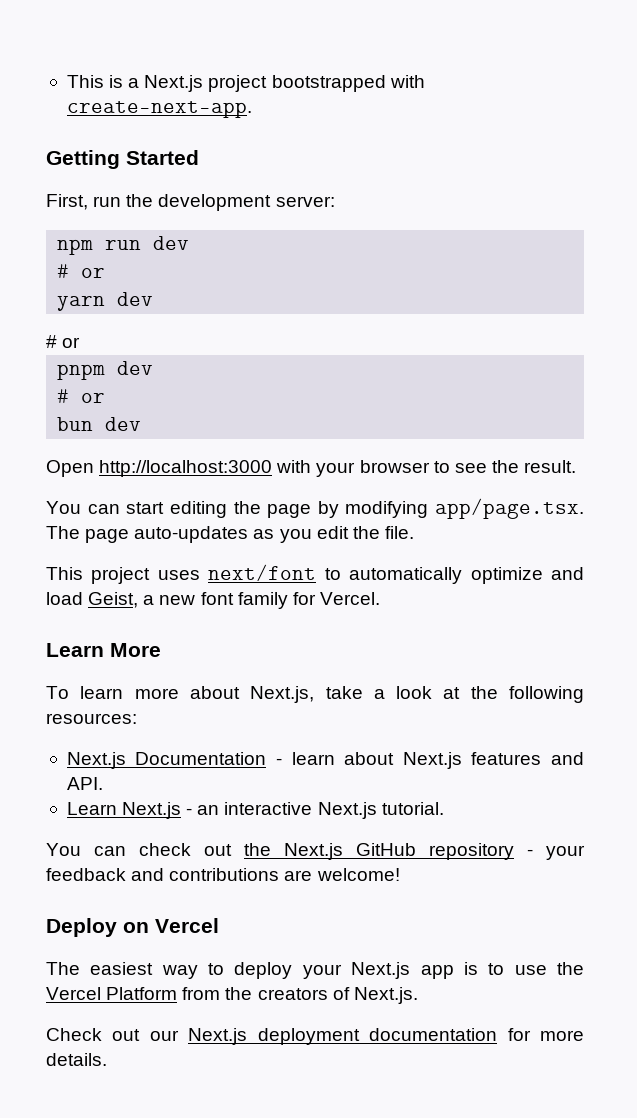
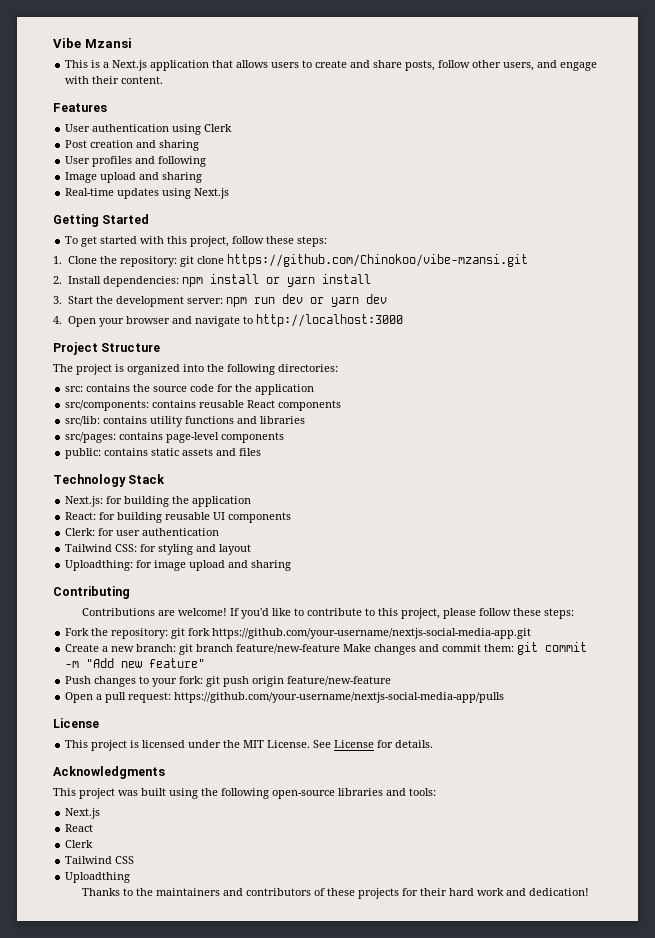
+ Vibe Mzansi
- This is a Next.js project bootstrapped with create-next-app.
+ This is a Next.js application that allows users to create and share posts, follow other users, and engage with their content.
+ Features
+ User authentication using Clerk
+ Post creation and sharing
+ User profiles and following
+ Image upload and sharing
+ Real-time updates using Next.js
  Getting Started
- First, run the development server:
- npm run dev
- # or
- yarn dev
- # or
- pnpm dev
- # or
- bun dev
- Open http://localhost:3000 with your browser to see the result.
- You can start editing the page by modifying app/page.tsx. The page auto-updates as you edit the file.
- This project uses next/font to automatically optimize and load Geist, a new font family for Vercel.
- Learn More
- To learn more about Next.js, take a look at the following resources:
- Next.js Documentation - learn about Next.js features and API.
- Learn Next.js - an interactive Next.js tutorial.
- You can check out the Next.js GitHub repository - your feedback and contributions are welcome!
- Deploy on Vercel
- The easiest way to deploy your Next.js app is to use the Vercel Platform from the creators of Next.js.
- Check out our Next.js deployment documentation for more details.
+ To get started with this project, follow these steps:
+ 1. Clone the repository: git clone https://github.com/Chinokoo/vibe-mzansi.git
+ 2. Install dependencies: npm install or yarn install
+ 3. Start the development server: npm run dev or yarn dev
+ 4. Open your browser and navigate to http://localhost:3000
+ Project Structure
+ The project is organized into the following directories:
+ src: contains the source code for the application
+ src/components: contains reusable React components
+ src/lib: contains utility functions and libraries
+ src/pages: contains page-level components
+ public: contains static assets and files
+ Technology Stack
+ Next.js: for building the application
+ React: for building reusable UI components
+ Clerk: for user authentication
+ Tailwind CSS: for styling and layout
+ Uploadthing: for image upload and sharing
+ Contributing
+ Contributions are welcome! If you'd like to contribute to this project, please follow these steps:
+ Fork the repository: git fork https://github.com/your-username/nextjs-social-media-app.git
+ Create a new branch: git branch feature/new-feature Make changes and commit them: git commit -m "Add new feature"
+ Push changes to your fork: git push origin feature/new-feature
+ Open a pull request: https://github.com/your-username/nextjs-social-media-app/pulls
+ License
+ This project is licensed under the MIT License. See License for details.
+ Acknowledgments
+ This project was built using the following open-source libraries and tools:
+ Next.js
+ React
+ Clerk
+ Tailwind CSS
+ Uploadthing
+ Thanks to the maintainers and contributors of these projects for their hard work and dedication!

